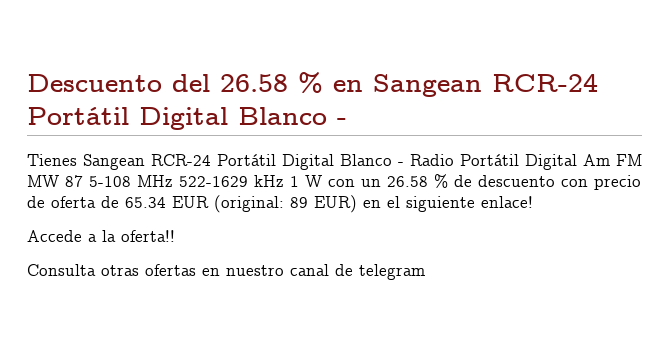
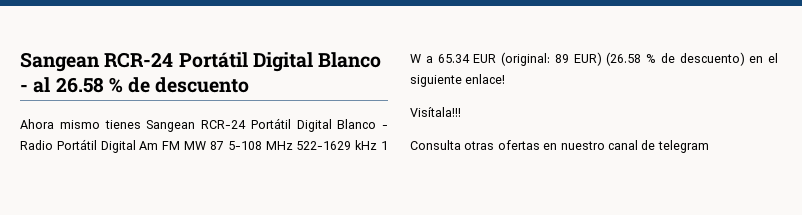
- Descuento del 26.58 % en Sangean RCR-24 Portátil Digital Blanco -
- Tienes Sangean RCR-24 Portátil Digital Blanco - Radio Portátil Digital Am FM MW 87 5-108 MHz 522-1629 kHz 1 W con un 26.58 % de descuento con precio de oferta de 65.34 EUR (original: 89 EUR) en el siguiente enlace!
+ Sangean RCR-24 Portátil Digital Blanco - al 26.58 % de descuento
+ Ahora mismo tienes Sangean RCR-24 Portátil Digital Blanco - Radio Portátil Digital Am FM MW 87 5-108 MHz 522-1629 kHz 1 W a 65.34 EUR (original: 89 EUR) (26.58 % de descuento) en el siguiente enlace!
- Accede a la oferta!!
+ Visítala!!!

